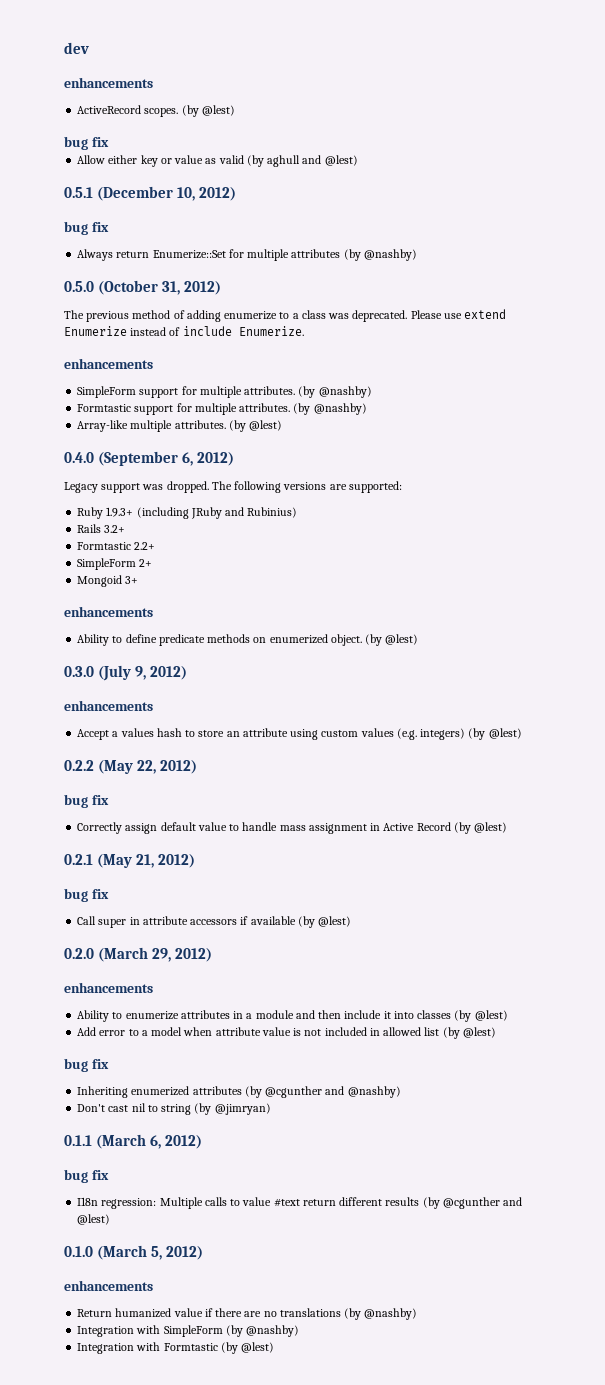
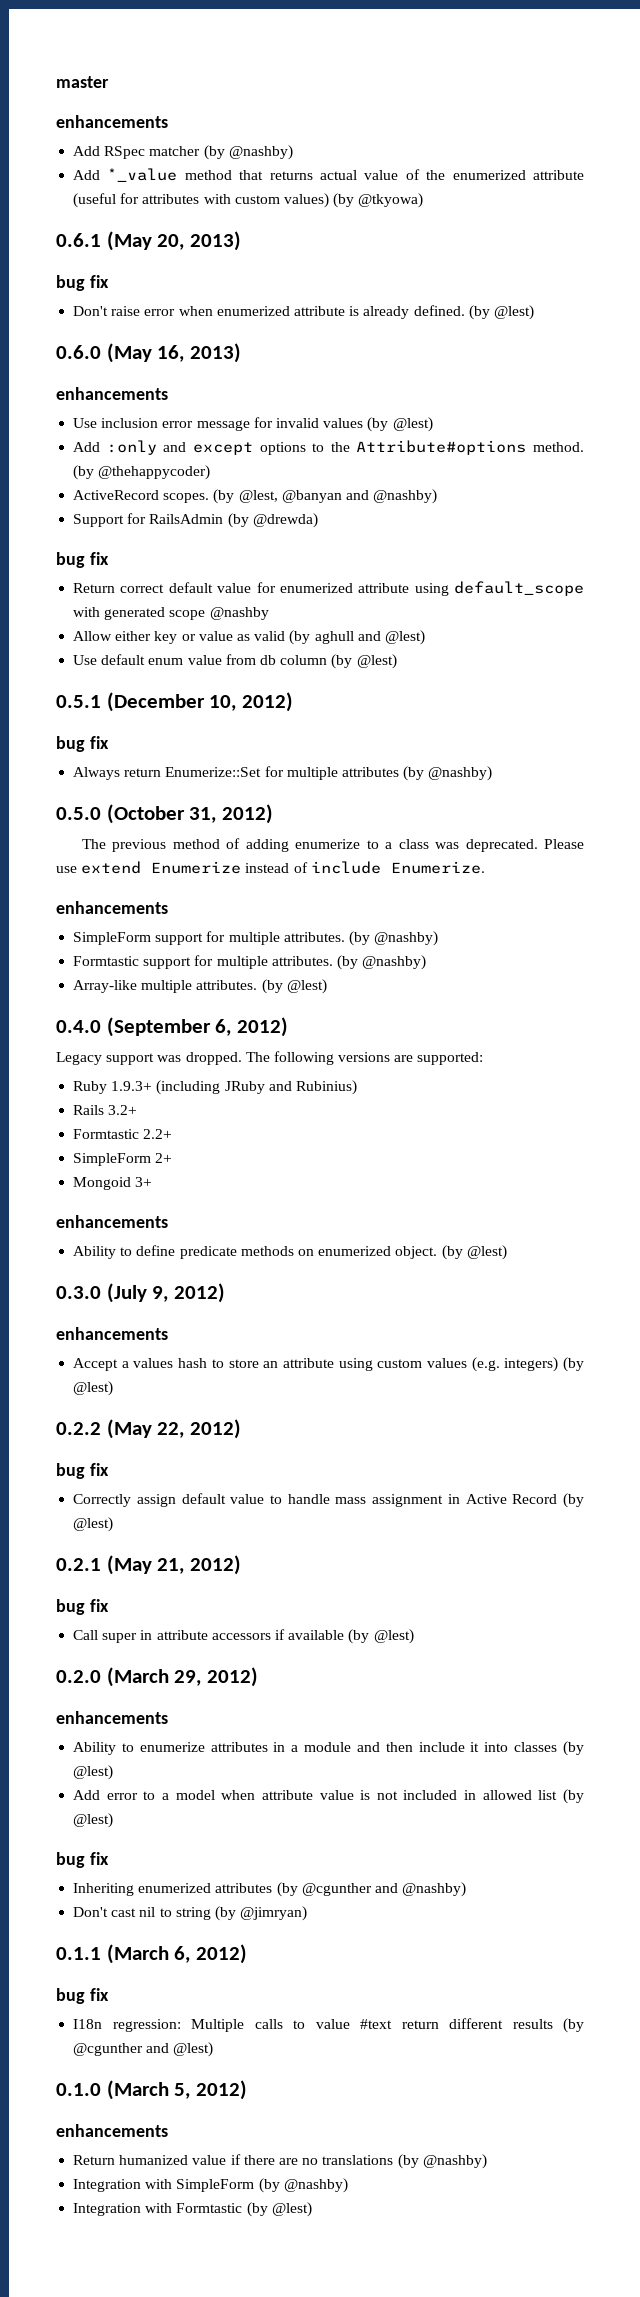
- dev
+ master
  enhancements
- ActiveRecord scopes. (by @lest)
+ Add RSpec matcher (by @nashby)
+ Add *_value method that returns actual value of the enumerized attribute (useful for attributes with custom values) (by @tkyowa)
+ 0.6.1 (May 20, 2013)
  bug fix
+ Don't raise error when enumerized attribute is already defined. (by @lest)
+ 0.6.0 (May 16, 2013)
+ enhancements
+ Use inclusion error message for invalid values (by @lest)
+ Add :only and except options to the Attribute#options method. (by @thehappycoder)
+ ActiveRecord scopes. (by @lest, @banyan and @nashby)
+ Support for RailsAdmin (by @drewda)
+ bug fix
+ Return correct default value for enumerized attribute using default_scope with generated scope @nashby
+ Use default enum value from db column (by @lest)

